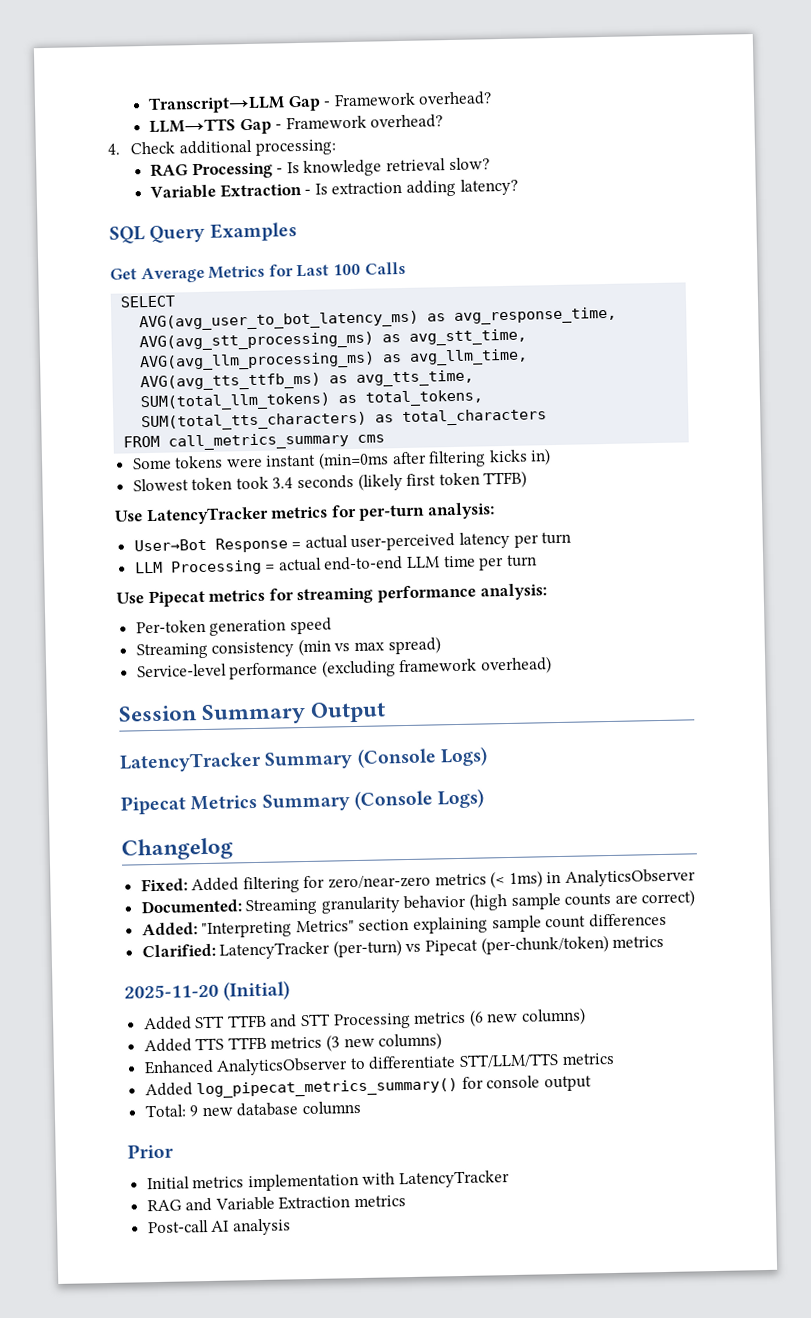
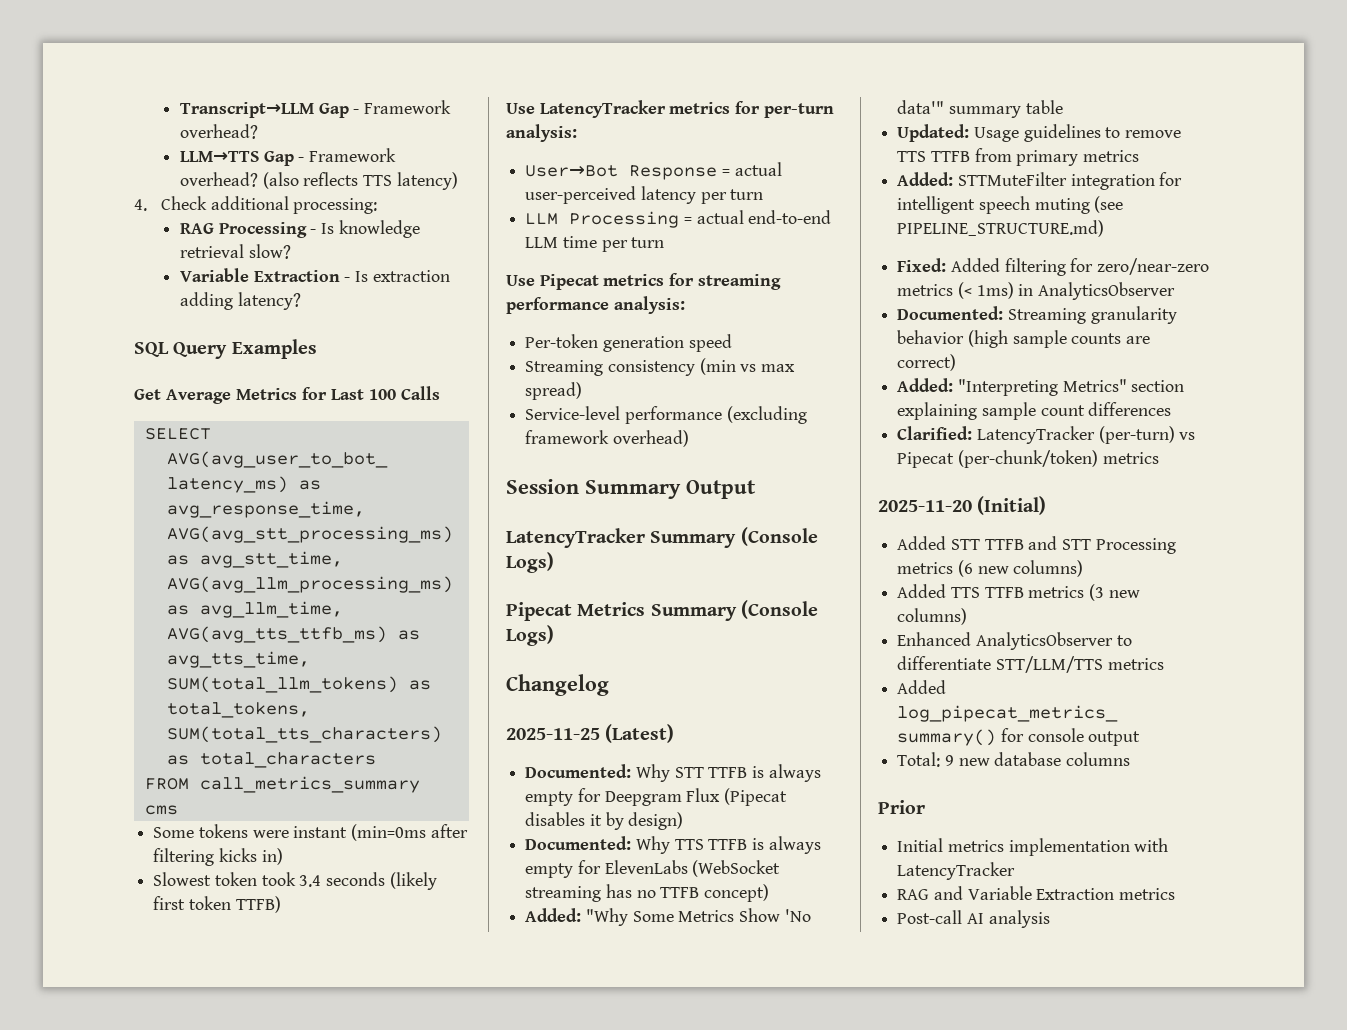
+ (also reflects TTS latency)
+ 2025-11-25 (Latest)
+ Documented: Why STT TTFB is always empty for Deepgram Flux (Pipecat disables it by design)
+ Documented: Why TTS TTFB is always empty for ElevenLabs (WebSocket streaming has no TTFB concept)
+ Added: "Why Some Metrics Show 'No data'" summary table
+ Updated: Usage guidelines to remove TTS TTFB from primary metrics
+ Added: STTMuteFilter integration for intelligent speech muting (see PIPELINE_STRUCTURE.md)

